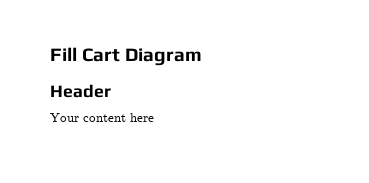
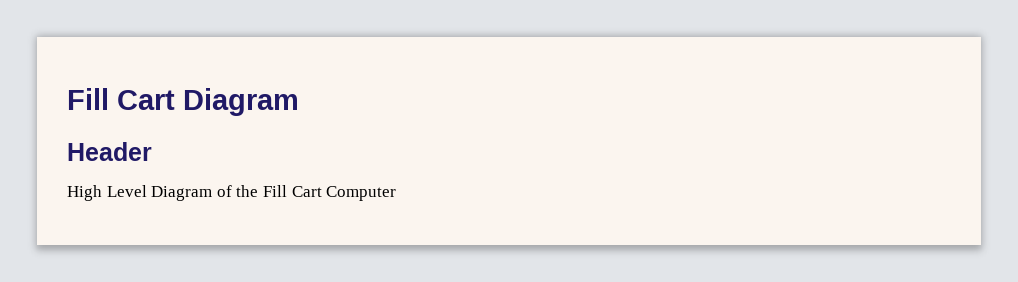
- Your content here
+ High Level Diagram of the Fill Cart Computer

